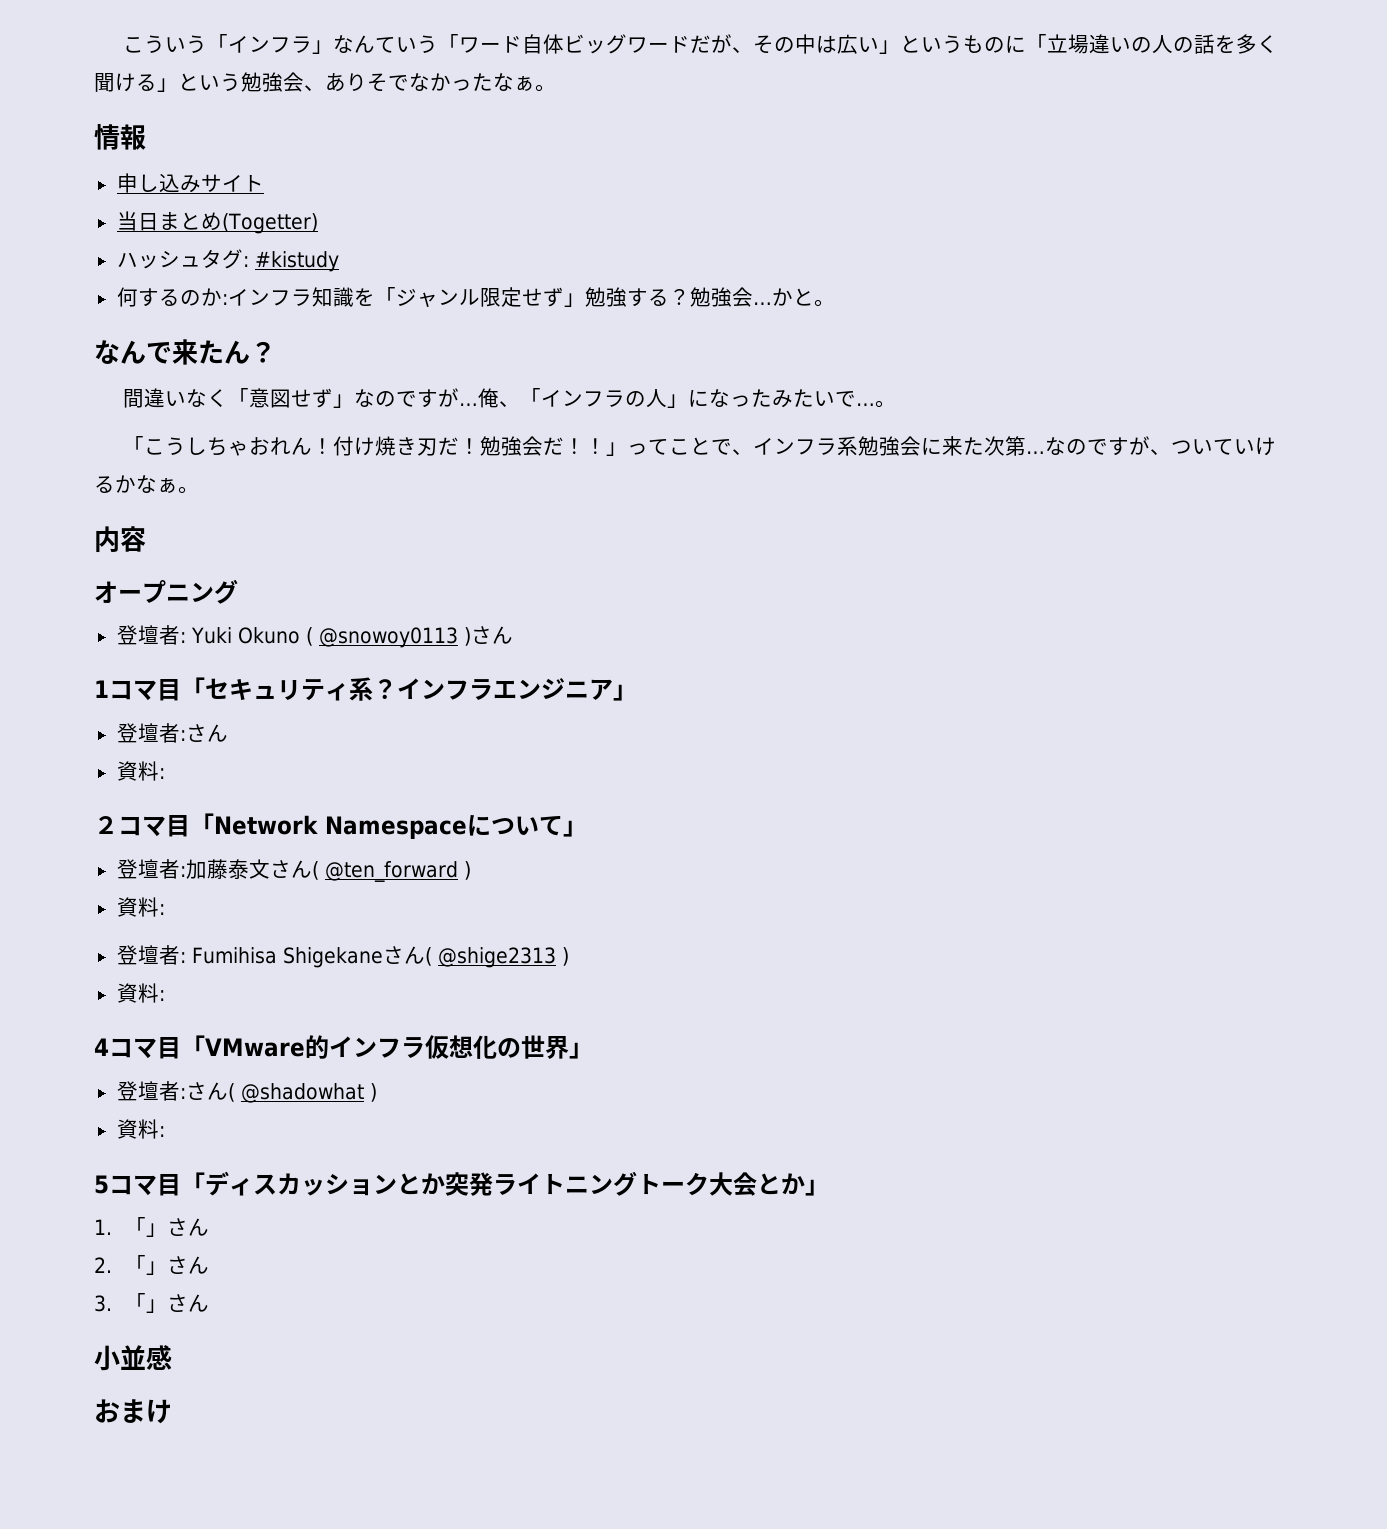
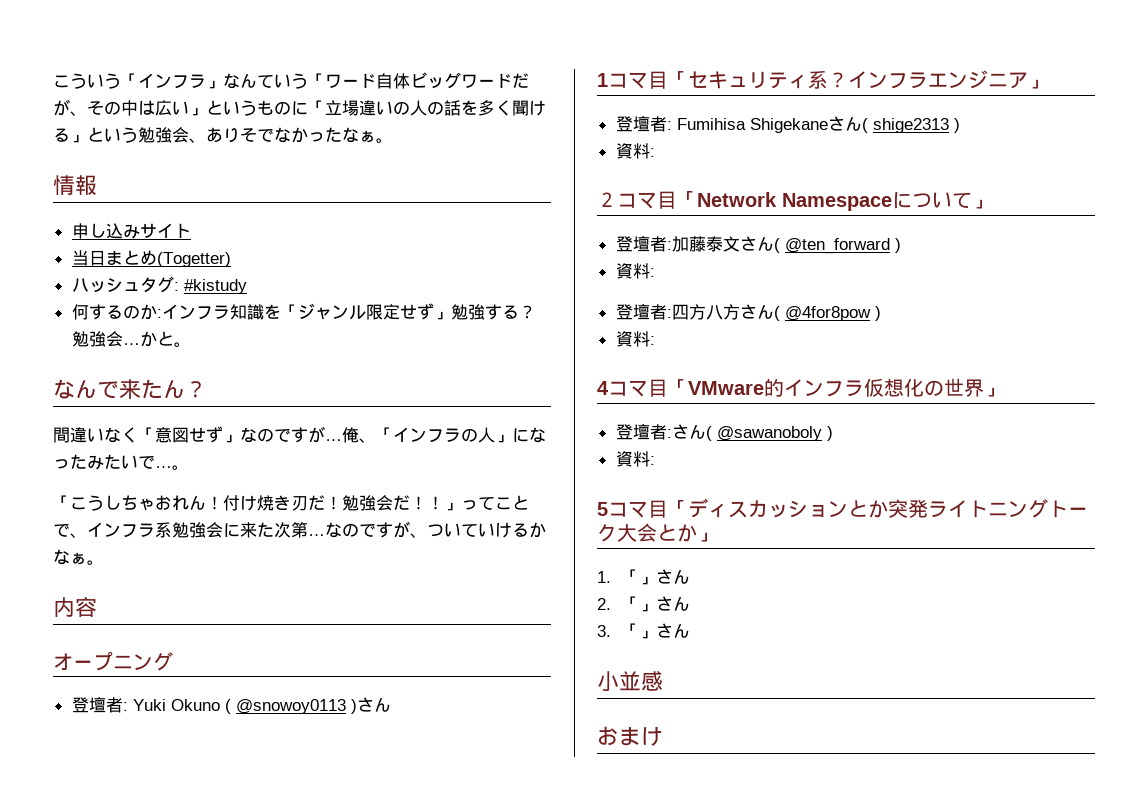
  インフラエンジニア」
- 登壇者:さん
+ 登壇者: Fumihisa Shigekaneさん( shige2313 )
- 登壇者: Fumihisa Shigekaneさん( @shige2313 )
+ 登壇者:四方八方さん( @4for8pow )
- 登壇者:さん( @shadowhat )
+ 登壇者:さん( @sawanoboly )

